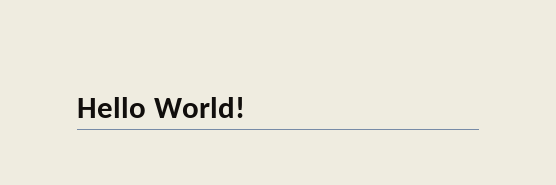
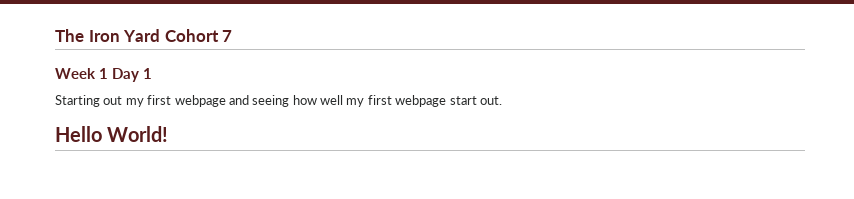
+ The Iron Yard Cohort 7
+ Week 1 Day 1
+ Starting out my first webpage and seeing how well my first webpage start out.

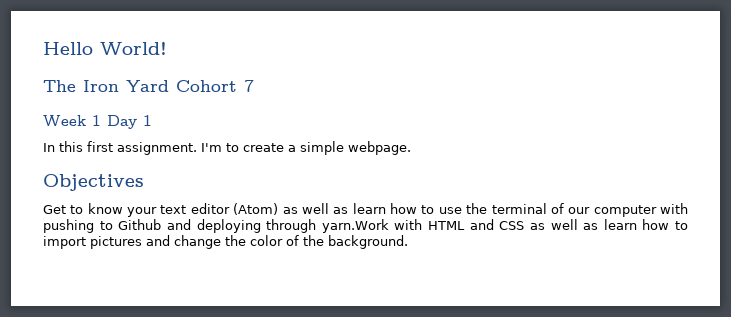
+ Hello World!
- Starting out my first webpage and seeing how well my first webpage start out.
- Hello World!
+ In this first assignment. I'm to create a simple webpage.
+ Objectives
+ Get to know your text editor (Atom) as well as learn how to use the terminal of our computer with pushing to Github and deploying through yarn.Work with HTML and CSS as well as learn how to import pictures and change the color of the background.

